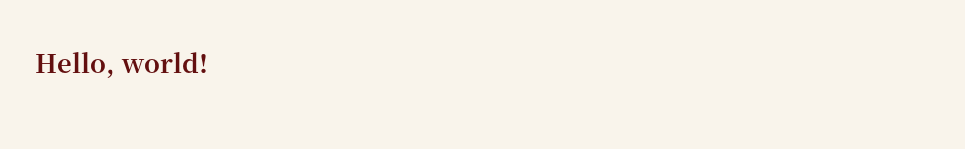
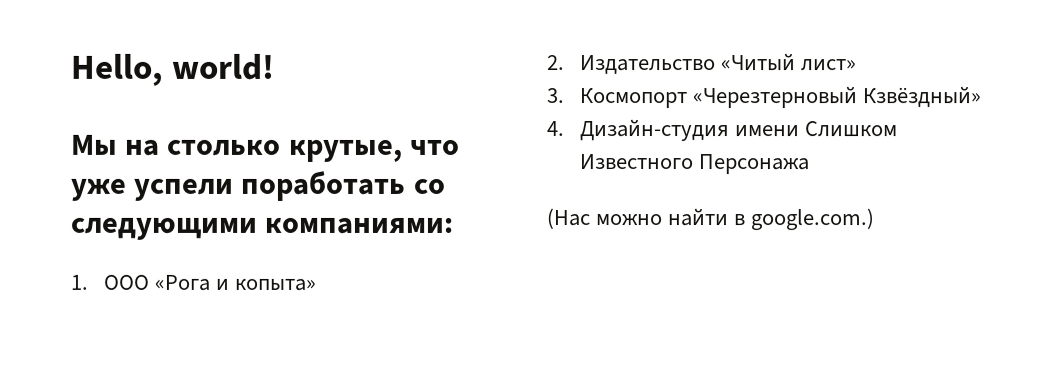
+ Мы на столько крутые, что уже успели поработать со следующими компаниями:
+ 1. ООО «Рога и копыта»
+ 2. Издательство «Читый лист»
+ 3. Космопорт «Черезтерновый Кзвёздный»
+ 4. Дизайн-студия имени Слишком Известного Персонажа
+ (Нас можно найти в google.com.)

